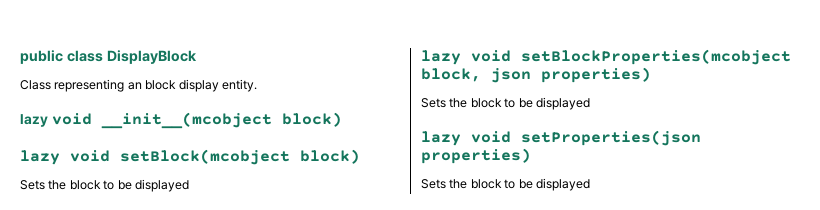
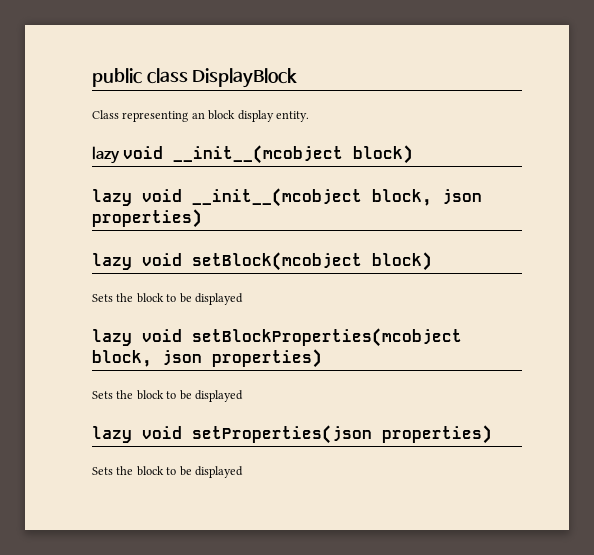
+ lazy void __init__(mcobject block, json properties)

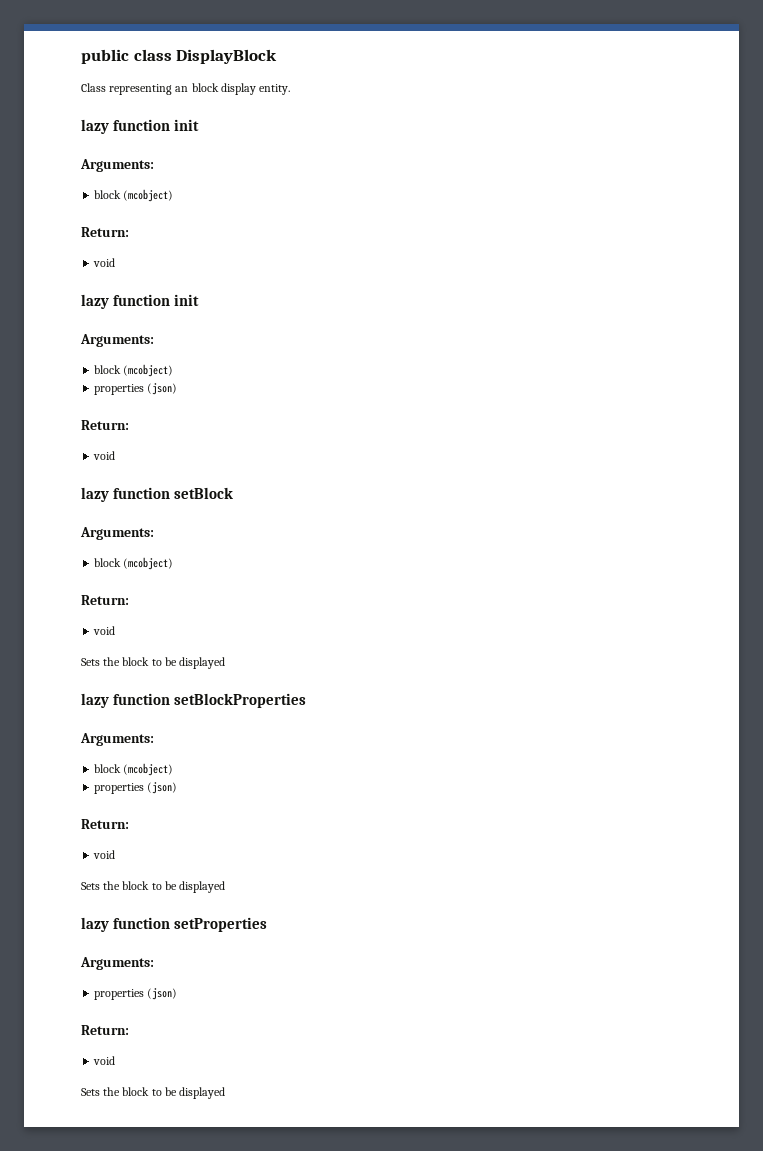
  Class representing an block display entity.
- lazy void __init__(mcobject block)
- lazy void __init__(mcobject block, json properties)
- lazy void setBlock(mcobject block)
+ lazy function init
+ Arguments:
+ block (mcobject)
+ Return:
+ void
+ lazy function init
+ Arguments:
+ block (mcobject)
+ properties (json)
+ Return:
+ void
+ lazy function setBlock
+ Arguments:
+ block (mcobject)
+ Return:
+ void
  Sets the block to be displayed
- lazy void setBlockProperties(mcobject block, json properties)
+ lazy function setBlockProperties
+ Arguments:
+ block (mcobject)
+ properties (json)
+ Return:
+ void
  Sets the block to be displayed
- lazy void setProperties(json properties)
+ lazy function setProperties
+ Arguments:
+ properties (json)
+ Return:
+ void

